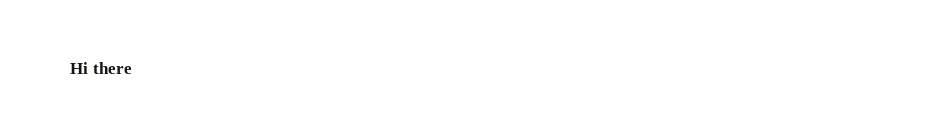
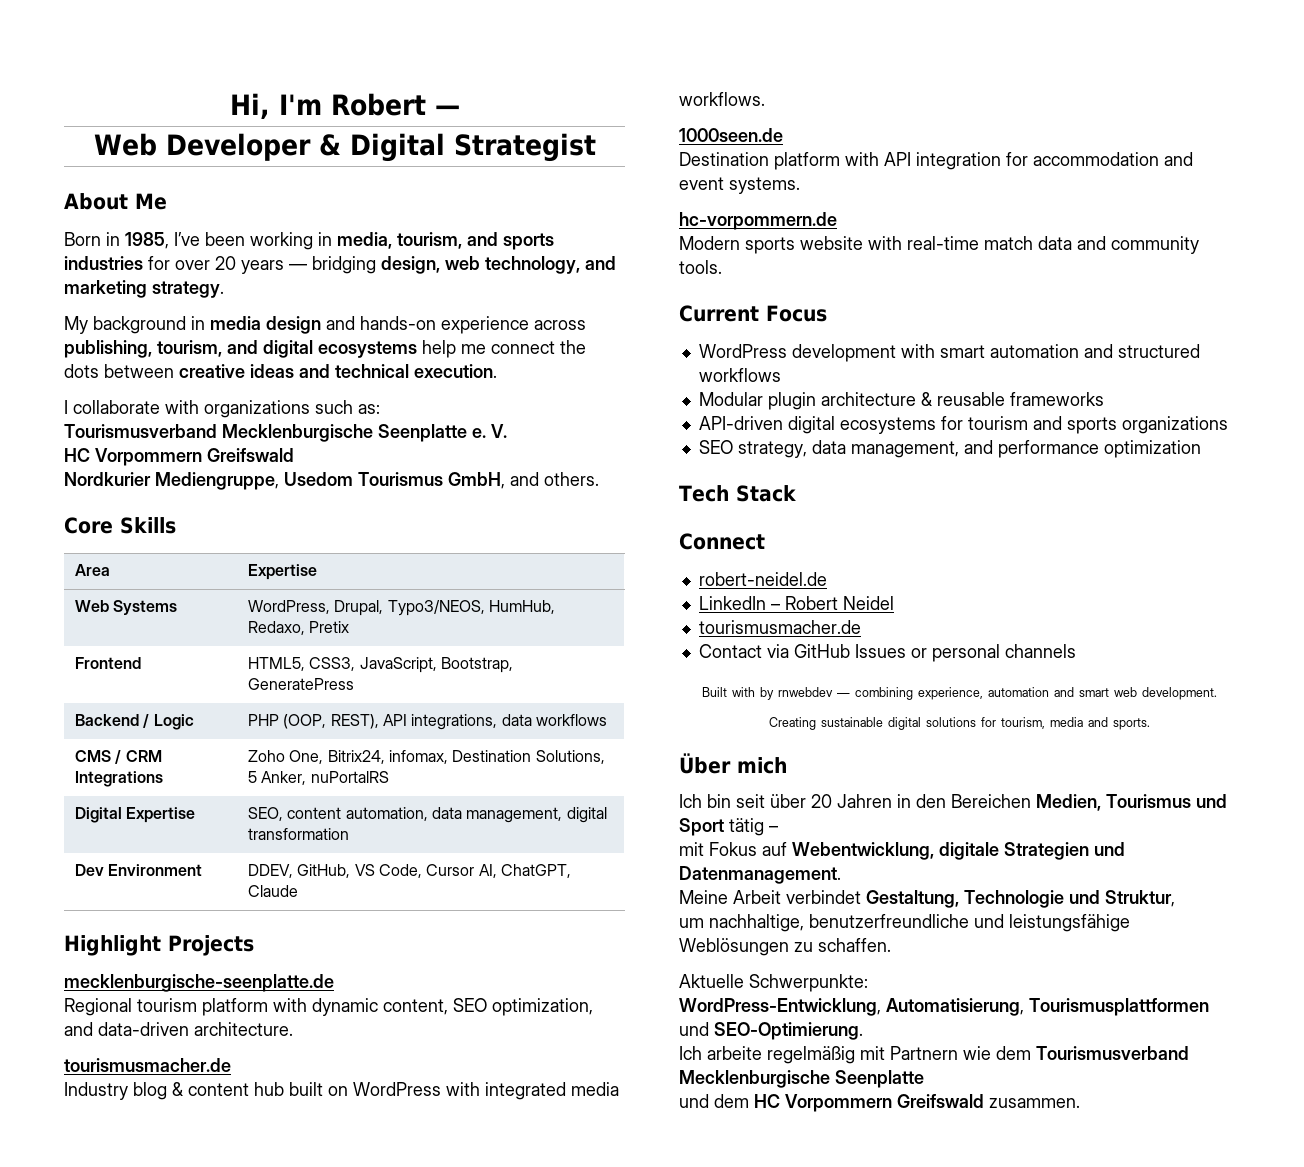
- Hi there
+ Hi, I'm Robert —
+ Web Developer & Digital Strategist
+ About Me
+ Born in 1985, I’ve been working in media, tourism, and sports industries for over 20 years — bridging design, web technology, and marketing strategy.
+ My background in media design and hands-on experience across publishing, tourism, and digital ecosystems help me connect the dots between creative ideas and technical execution.
+ I collaborate with organizations such as:
+ Tourismusverband Mecklenburgische Seenplatte e. V.
+ HC Vorpommern Greifswald
+ Nordkurier Mediengruppe, Usedom Tourismus GmbH, and others.
+ Core Skills
+ Area | Expertise
+ Web Systems | WordPress, Drupal, Typo3/NEOS, HumHub, Redaxo, Pretix
+ Frontend | HTML5, CSS3, JavaScript, Bootstrap, GeneratePress
+ Backend / Logic | PHP (OOP, REST), API integrations, data workflows
+ CMS / CRM Integrations | Zoho One, Bitrix24, infomax, Destination Solutions, 5 Anker, nuPortalRS
+ Digital Expertise | SEO, content automation, data management, digital transformation
+ Dev Environment | DDEV, GitHub, VS Code, Cursor AI, ChatGPT, Claude
+ Highlight Projects
+ mecklenburgische-seenplatte.de
+ Regional tourism platform with dynamic content, SEO optimization, and data-driven architecture.
+ tourismusmacher.de
+ Industry blog & content hub built on WordPress with integrated media workflows.
+ 1000seen.de
+ Destination platform with API integration for accommodation and event systems.
+ hc-vorpommern.de
+ Modern sports website with real-time match data and community tools.
+ Current Focus
+ WordPress development with smart automation and structured workflows
+ Modular plugin architecture & reusable frameworks
+ API-driven digital ecosystems for tourism and sports organizations
+ SEO strategy, data management, and performance optimization
+ Tech Stack
+ Connect
+ robert-neidel.de
+ LinkedIn – Robert Neidel
+ tourismusmacher.de
+ Contact via GitHub Issues or personal channels
+ Built with by rnwebdev — combining experience, automation and smart web development.
+ Creating sustainable digital solutions for tourism, media and sports.
+ Über mich
+ Ich bin seit über 20 Jahren in den Bereichen Medien, Tourismus und Sport tätig –
+ mit Fokus auf Webentwicklung, digitale Strategien und Datenmanagement.
+ Meine Arbeit verbindet Gestaltung, Technologie und Struktur,
+ um nachhaltige, benutzerfreundliche und leistungsfähige Weblösungen zu schaffen.
+ Aktuelle Schwerpunkte:
+ WordPress-Entwicklung, Automatisierung, Tourismusplattformen und SEO-Optimierung.
+ Ich arbeite regelmäßig mit Partnern wie dem Tourismusverband Mecklenburgische Seenplatte
+ und dem HC Vorpommern Greifswald zusammen.

